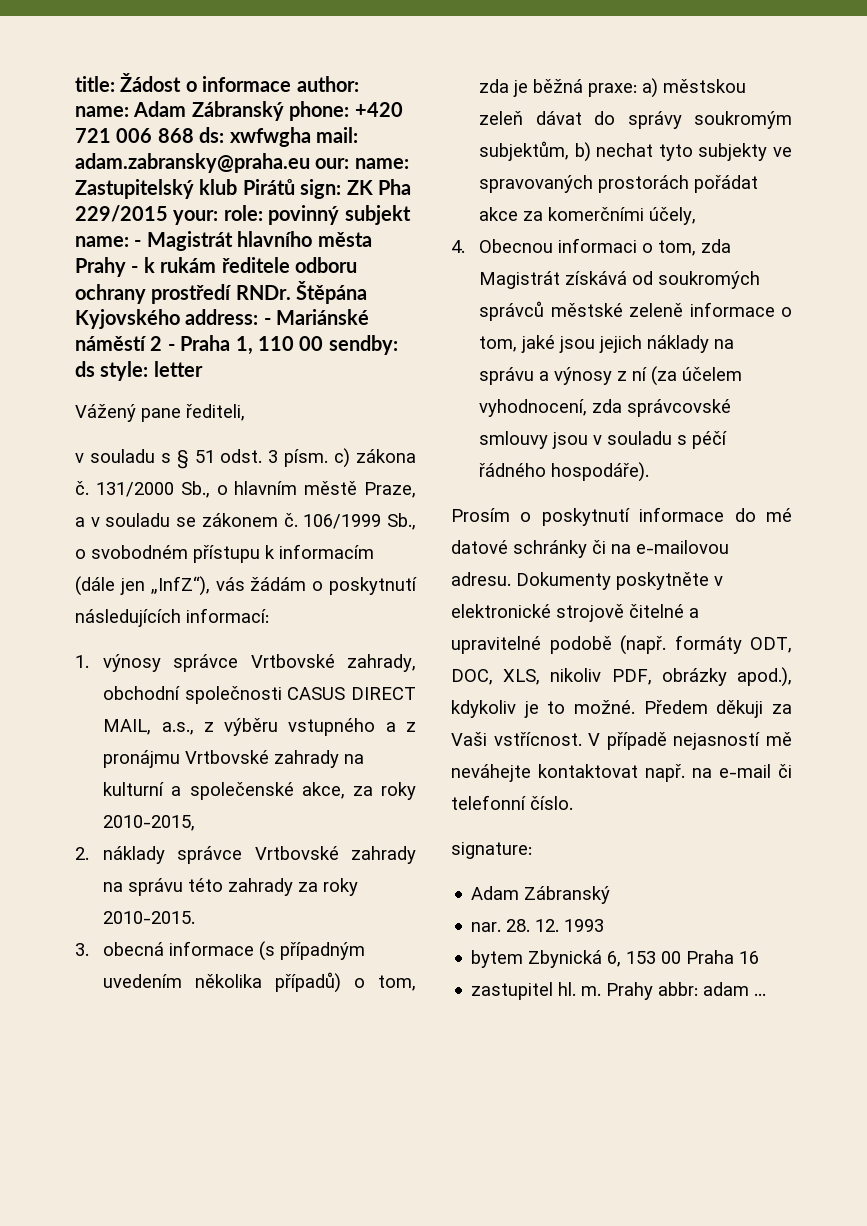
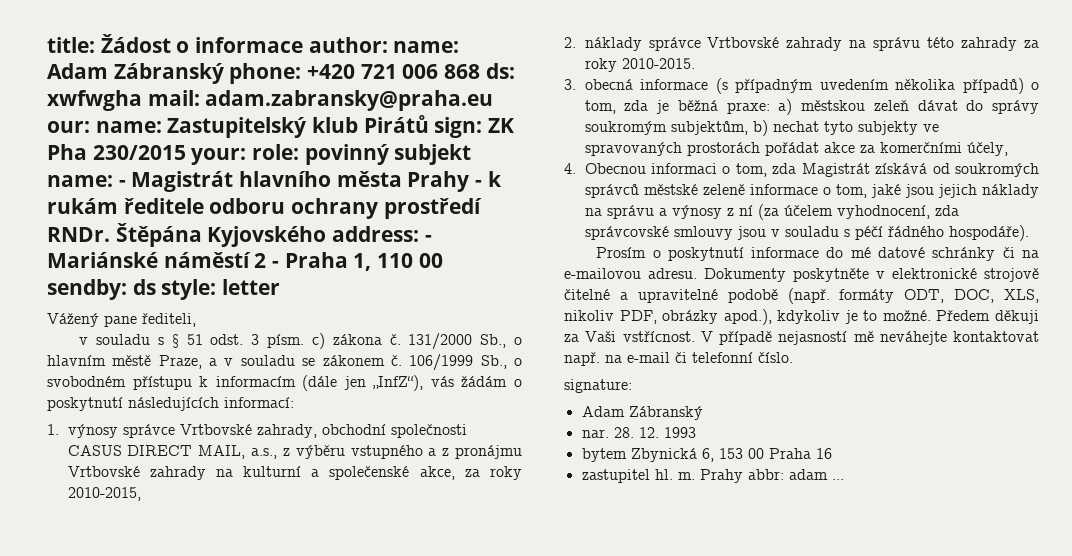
- title: Žádost o informace author: name: Adam Zábranský phone: +420 721 006 868 ds: xwfwgha mail: adam.zabransky@praha.eu our: name: Zastupitelský klub Pirátů sign: ZK Pha 229/2015 your: role: povinný subjekt name: - Magistrát hlavního města Prahy - k rukám ředitele odboru ochrany prostředí RNDr.
+ title: Žádost o informace author: name: Adam Zábranský phone: +420 721 006 868 ds: xwfwgha mail: adam.zabransky@praha.eu our: name: Zastupitelský klub Pirátů sign: ZK Pha 230/2015 your: role: povinný subjekt name: - Magistrát hlavního města Prahy - k rukám ředitele odboru ochrany prostředí RNDr.

